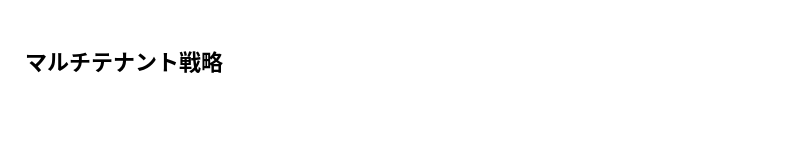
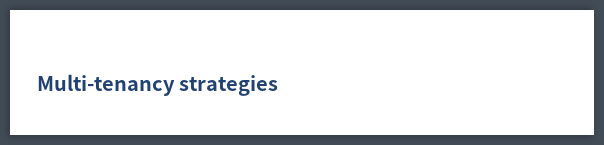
- マルチテナント戦略
+ Multi-tenancy strategies

